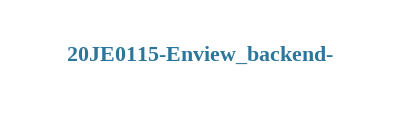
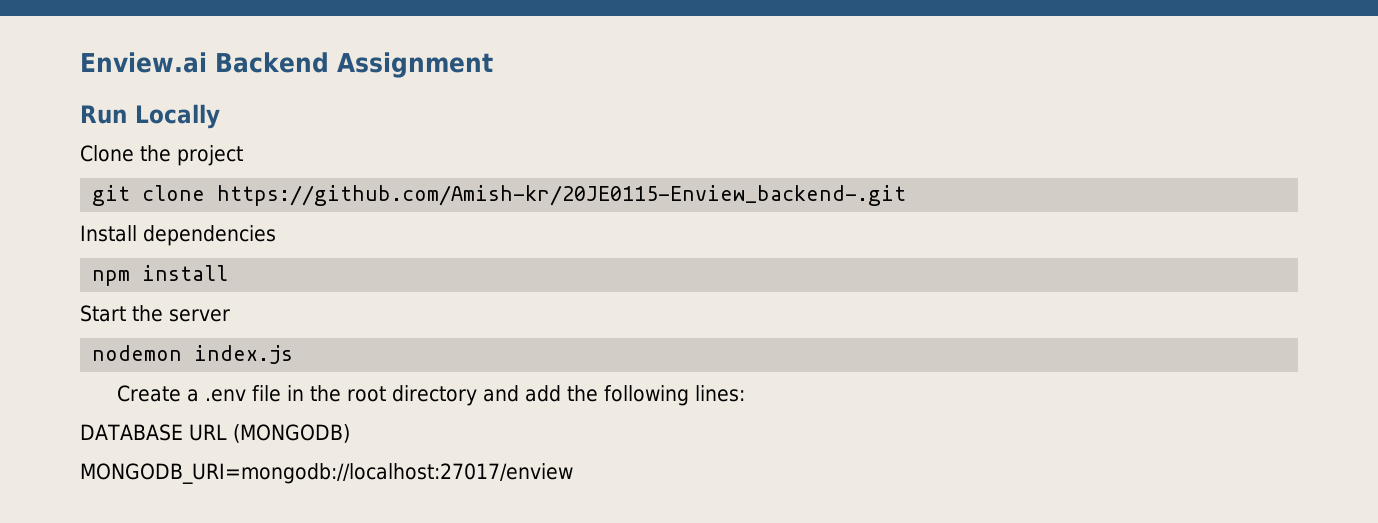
- 20JE0115-Enview_backend-
+ Enview.ai Backend Assignment
+ Run Locally
+ Clone the project
+ git clone https://github.com/Amish-kr/20JE0115-Enview_backend-.git
+ Install dependencies
+ npm install
+ Start the server
+ nodemon index.js
+ Create a .env file in the root directory and add the following lines:
+ DATABASE URL (MONGODB)
+ MONGODB_URI=mongodb://localhost:27017/enview

